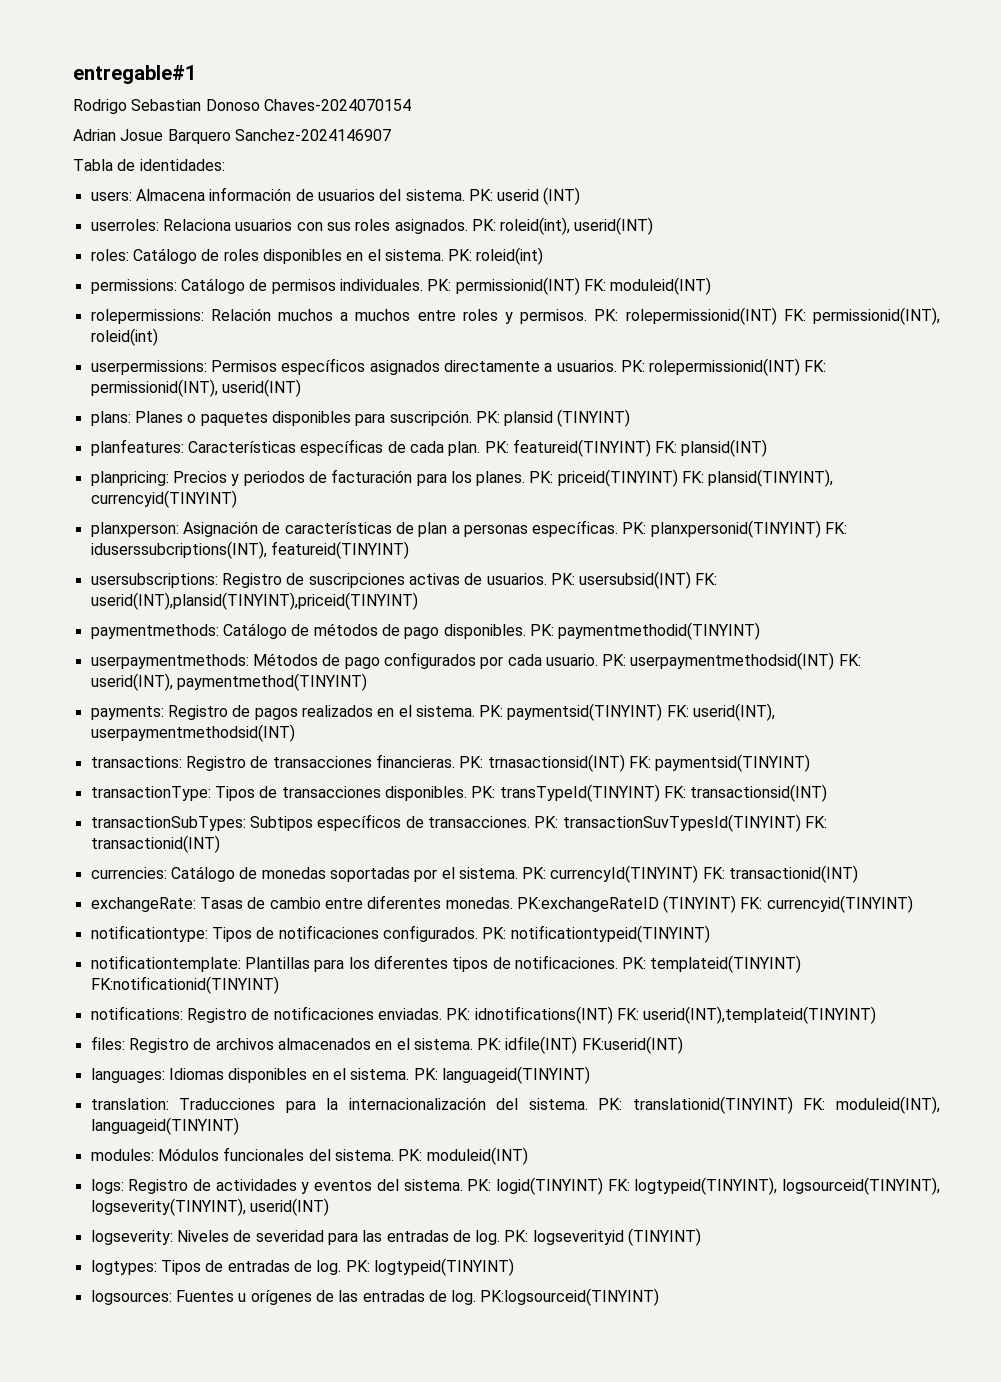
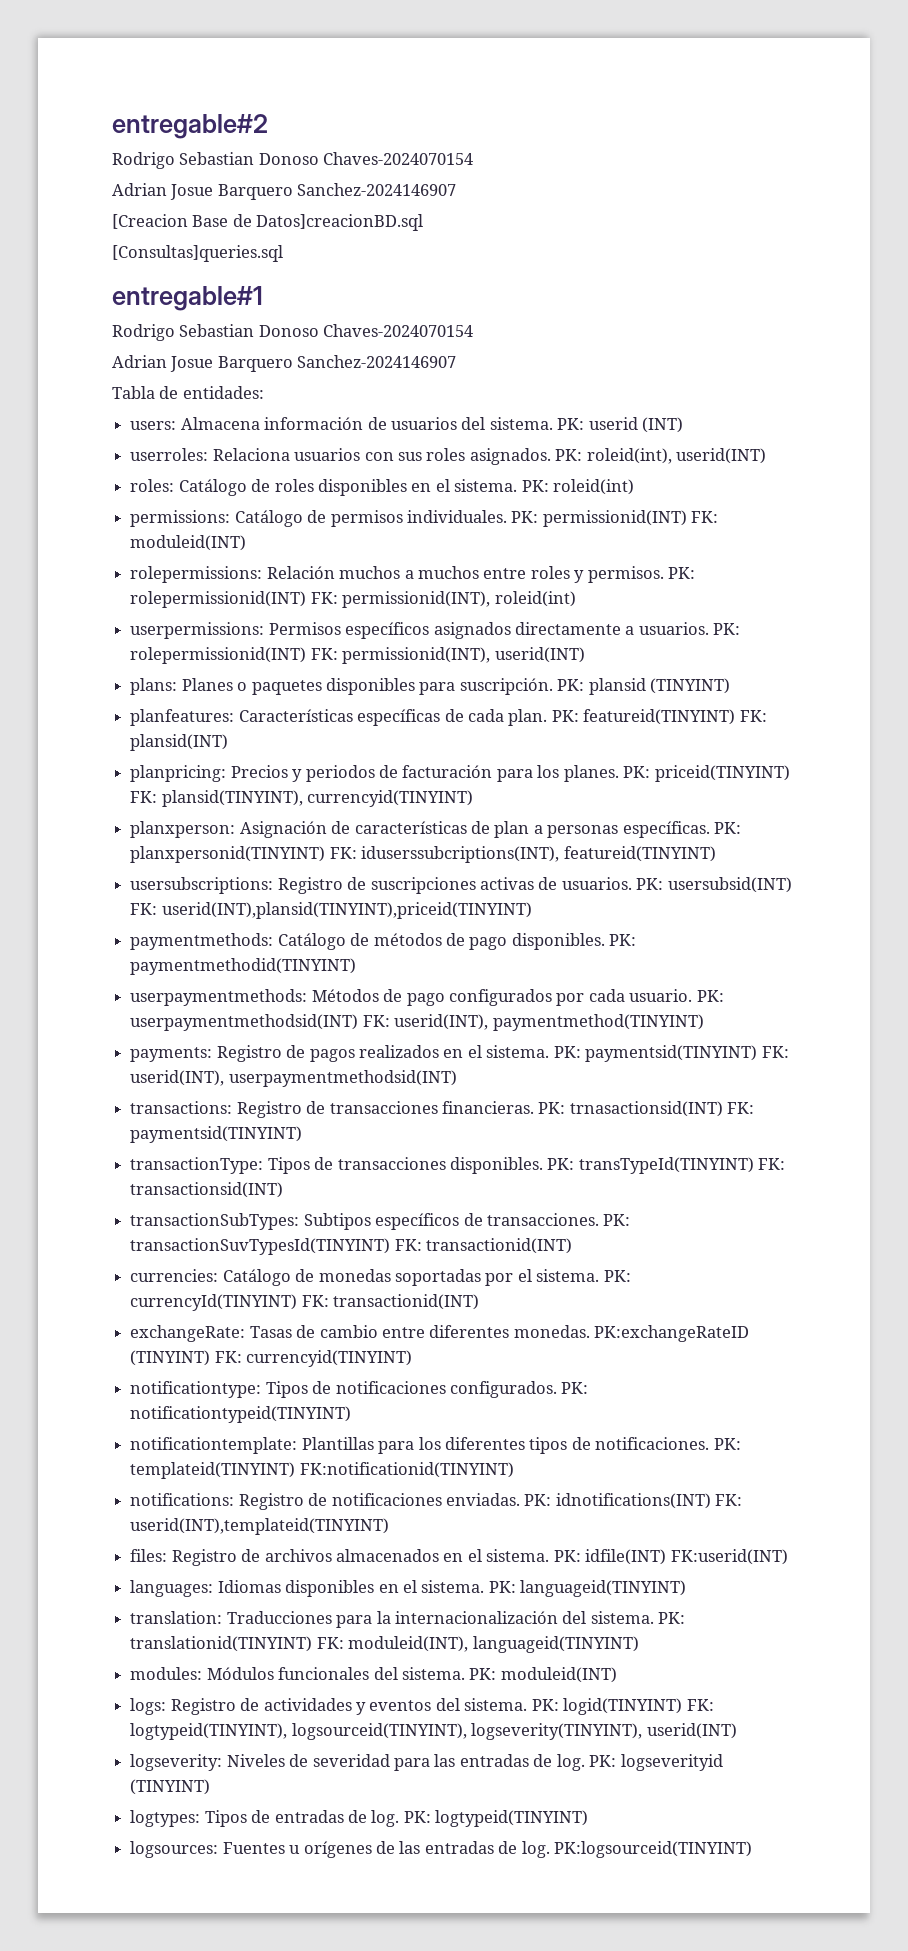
+ entregable#2
+ Rodrigo Sebastian Donoso Chaves-2024070154
+ Adrian Josue Barquero Sanchez-2024146907
+ [Creacion Base de Datos]creacionBD.sql
+ [Consultas]queries.sql
- Tabla de identidades:
+ Tabla de entidades:

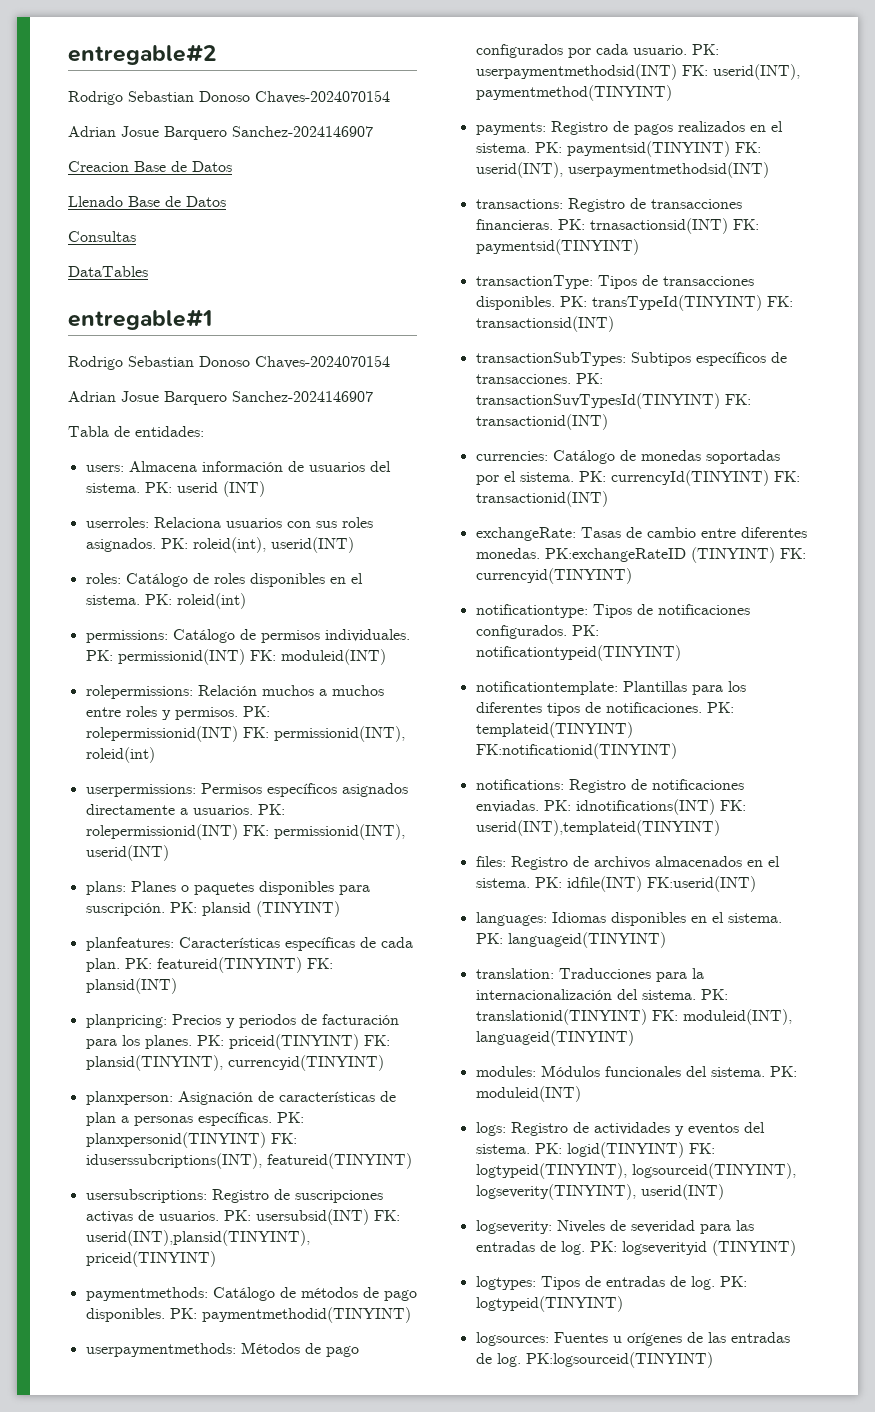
- [Creacion Base de Datos]creacionBD.sql
- [Consultas]queries.sql
+ Creacion Base de Datos
+ Llenado Base de Datos
+ Consultas
+ DataTables

